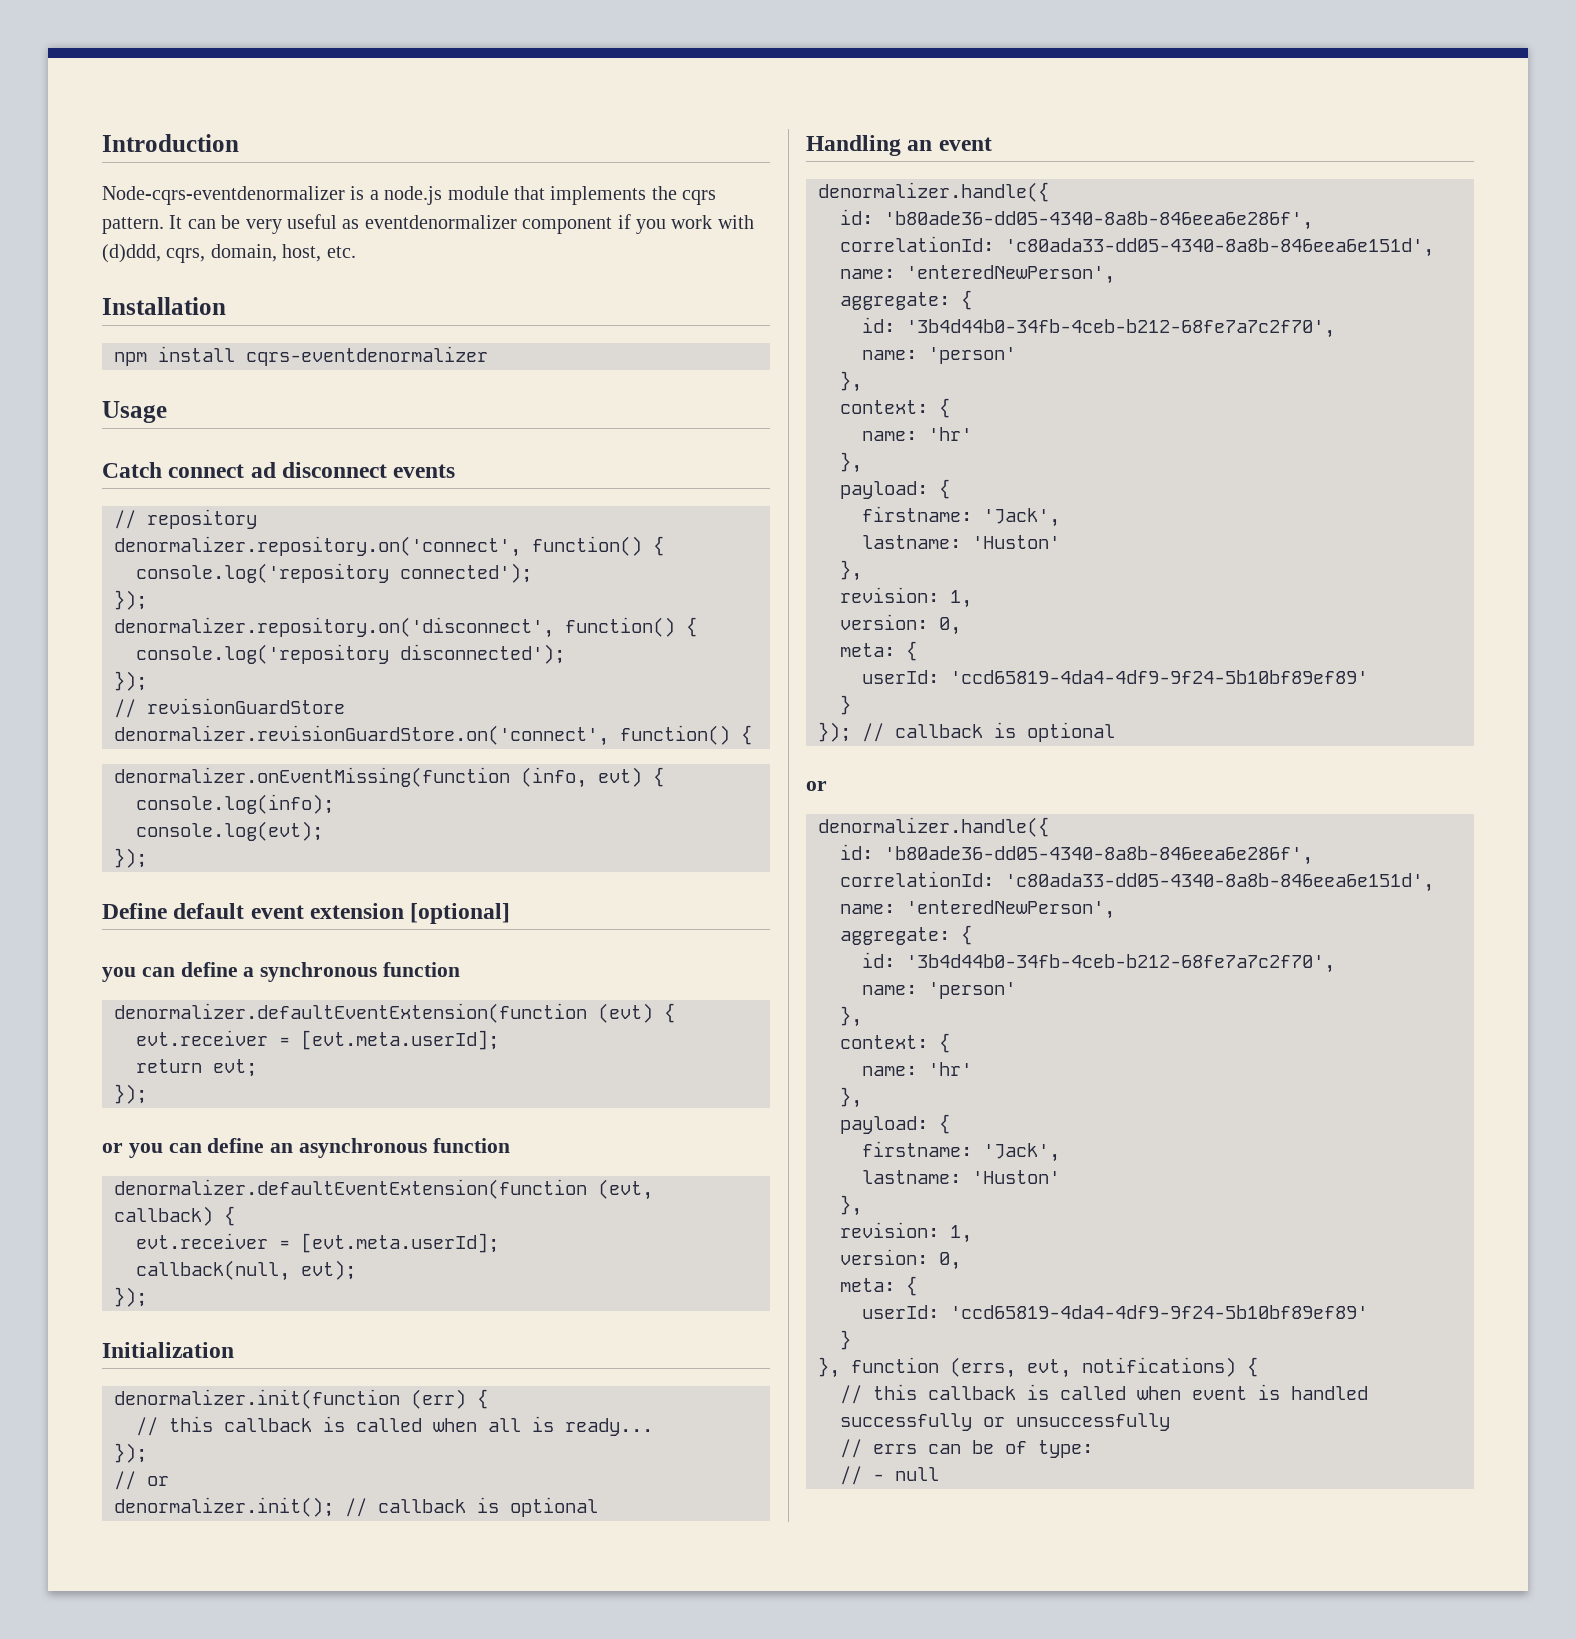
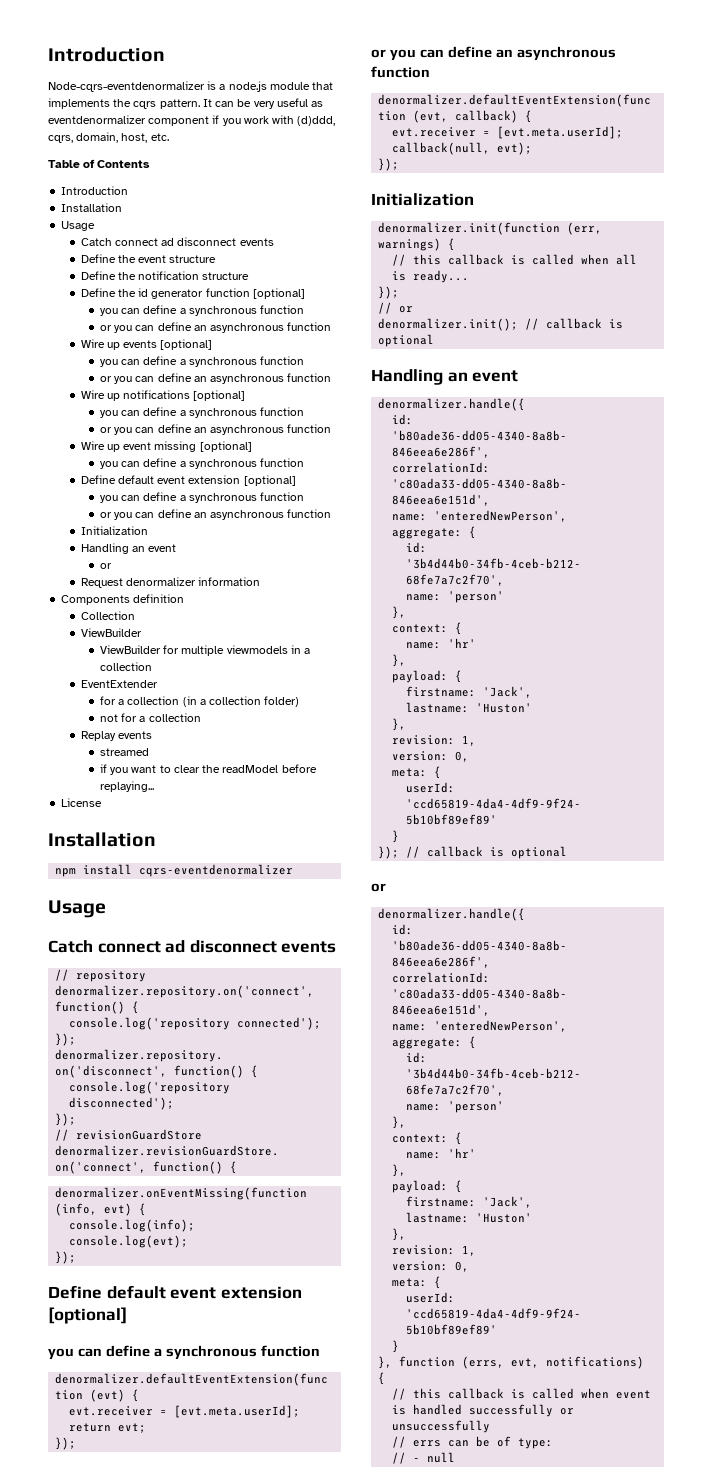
+ Table of Contents
+ Introduction
+ Installation
+ Usage
+ Catch connect ad disconnect events
+ Define the event structure
+ Define the notification structure
+ Define the id generator function [optional]
+ you can define a synchronous function
+ or you can define an asynchronous function
+ Wire up events [optional]
+ you can define a synchronous function
+ or you can define an asynchronous function
+ Wire up notifications [optional]
+ you can define a synchronous function
+ or you can define an asynchronous function
+ Wire up event missing [optional]
+ you can define a synchronous function
+ Define default event extension [optional]
+ you can define a synchronous function
+ or you can define an asynchronous function
+ Initialization
+ Handling an event
+ or
+ Request denormalizer information
+ Components definition
+ Collection
+ ViewBuilder
+ ViewBuilder for multiple viewmodels in a collection
+ EventExtender
+ for a collection (in a collection folder)
+ not for a collection
+ Replay events
+ streamed
+ if you want to clear the readModel before replaying...
+ License
- denormalizer.init(function (err) {
+ denormalizer.init(function (err, warnings) {

